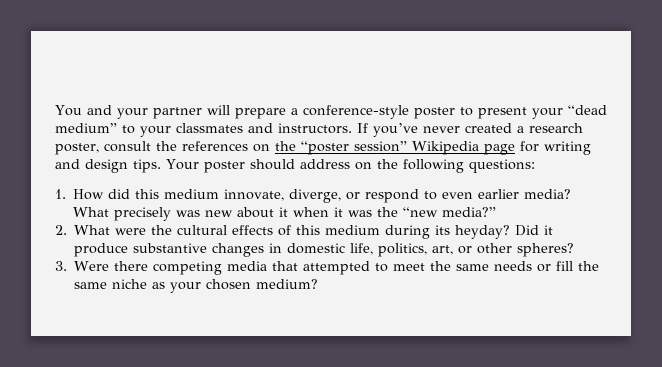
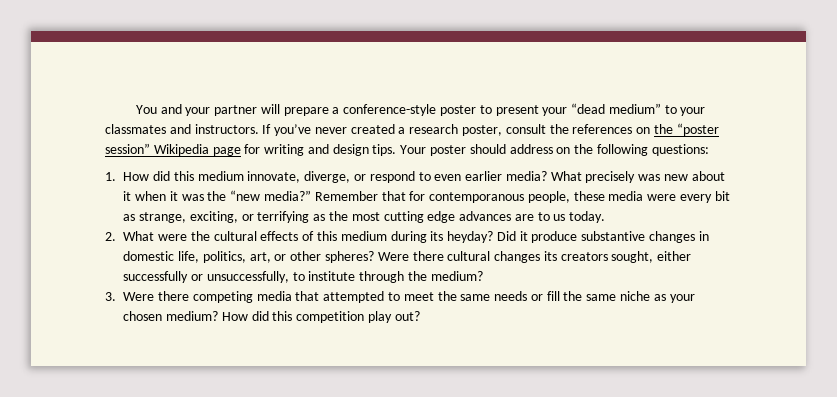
+ Remember that for contemporanous people, these media were every bit as strange, exciting, or terrifying as the most cutting edge advances are to us today.
+ Were there cultural changes its creators sought, either successfully or unsuccessfully, to institute through the medium?
+ How did this competition play out?

